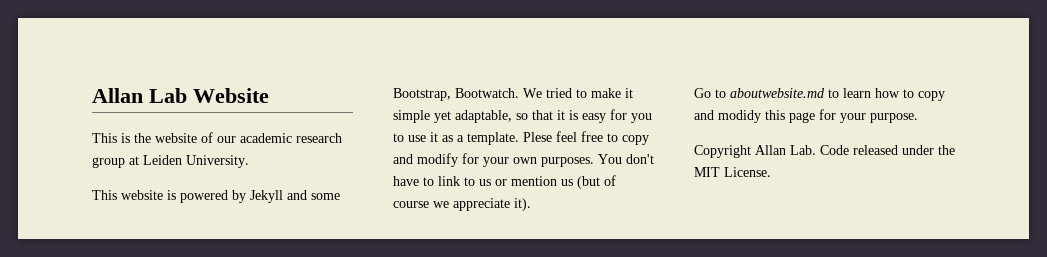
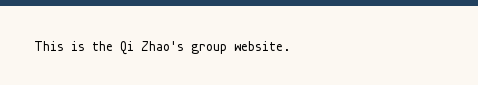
- Allan Lab Website
- This is the website of our academic research group at Leiden University.
- This website is powered by Jekyll and some Bootstrap, Bootwatch. We tried to make it simple yet adaptable, so that it is easy for you to use it as a template. Plese feel free to copy and modify for your own purposes. You don't have to link to us or mention us (but of course we appreciate it).
- Go to aboutwebsite.md to learn how to copy and modidy this page for your purpose.
- Copyright Allan Lab. Code released under the MIT License.
+ This is the Qi Zhao's group website.

